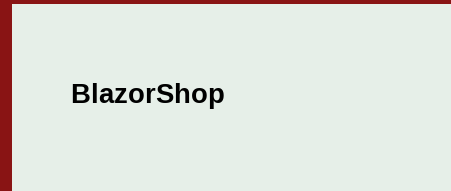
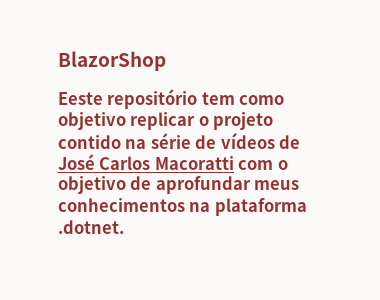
+ Eeste repositório tem como objetivo replicar o projeto contido na série de vídeos de José Carlos Macoratti com o objetivo de aprofundar meus conhecimentos na plataforma .dotnet.

